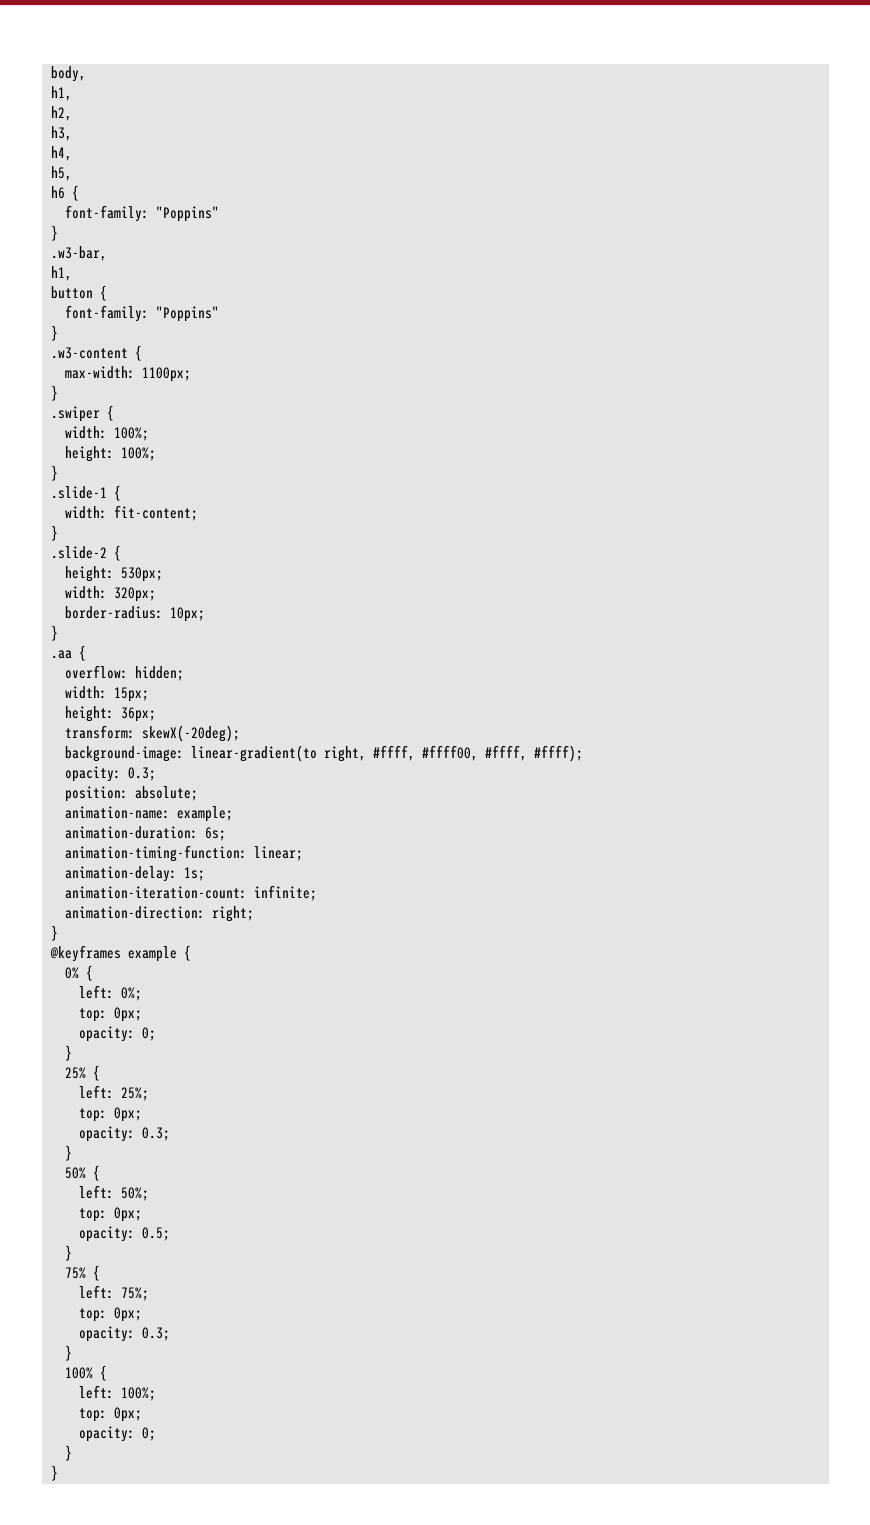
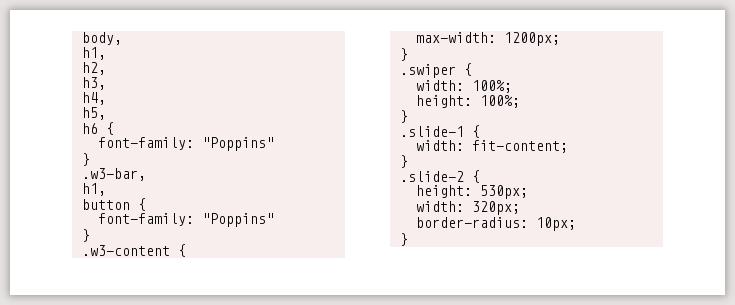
- max-width: 1100px;
+ max-width: 1200px;
- .aa {
- overflow: hidden;
- width: 15px;
- height: 36px;
- transform: skewX(-20deg);
- background-image: linear-gradient(to right, #ffff, #ffff00, #ffff, #ffff);
- opacity: 0.3;
- position: absolute;
- animation-name: example;
- animation-duration: 6s;
- animation-timing-function: linear;
- animation-delay: 1s;
- animation-iteration-count: infinite;
- animation-direction: right;
- }
- @keyframes example {
- 0% {
- left: 0%;
- top: 0px;
- opacity: 0;
- }
- 25% {
- left: 25%;
- top: 0px;
- opacity: 0.3;
- }
- 50% {
- left: 50%;
- top: 0px;
- opacity: 0.5;
- }
- 75% {
- left: 75%;
- top: 0px;
- opacity: 0.3;
- }
- 100% {
- left: 100%;
- top: 0px;
- opacity: 0;
- }
- }

